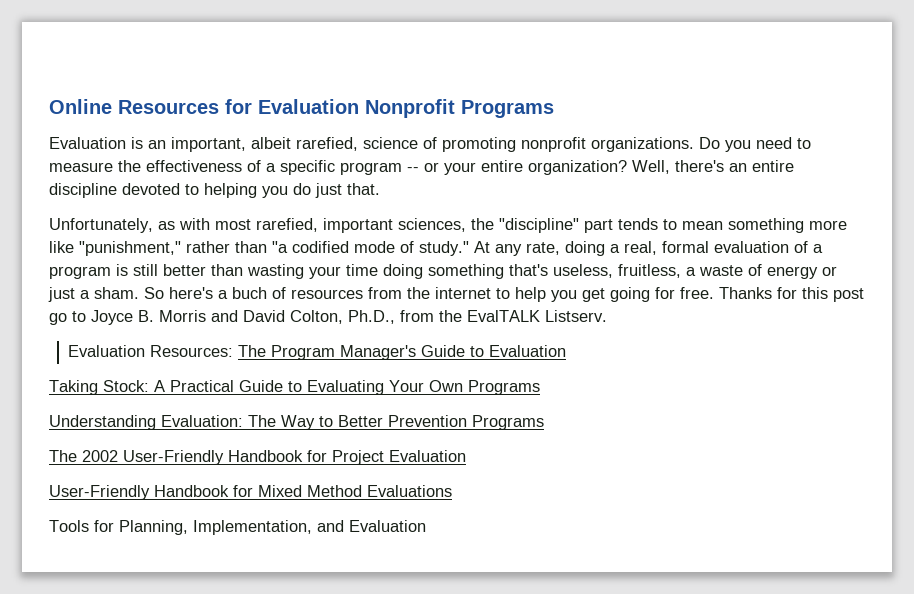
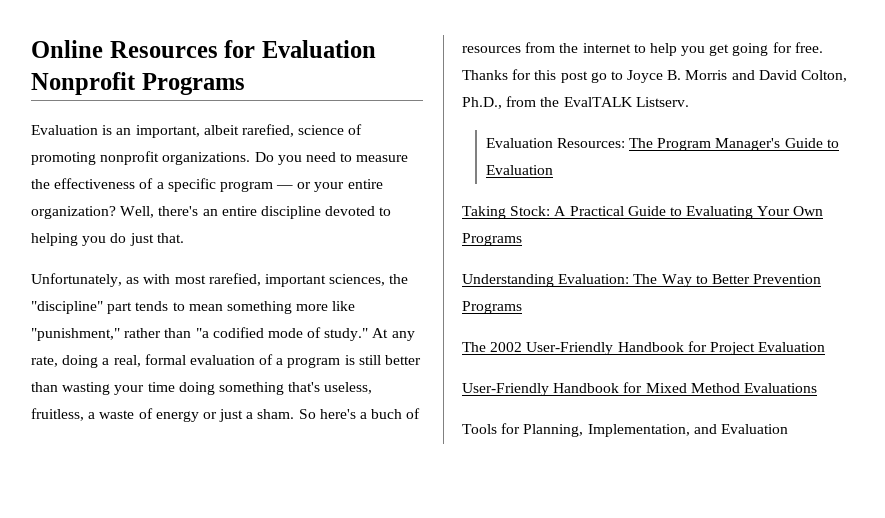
- Do you need to measure the effectiveness of a specific program -- or your entire organization?
+ Do you need to measure the effectiveness of a specific program — or your entire organization?

